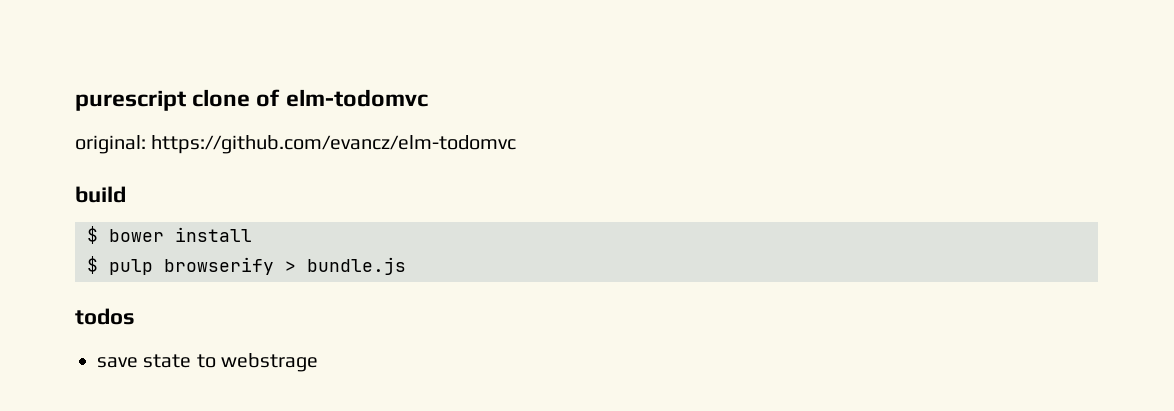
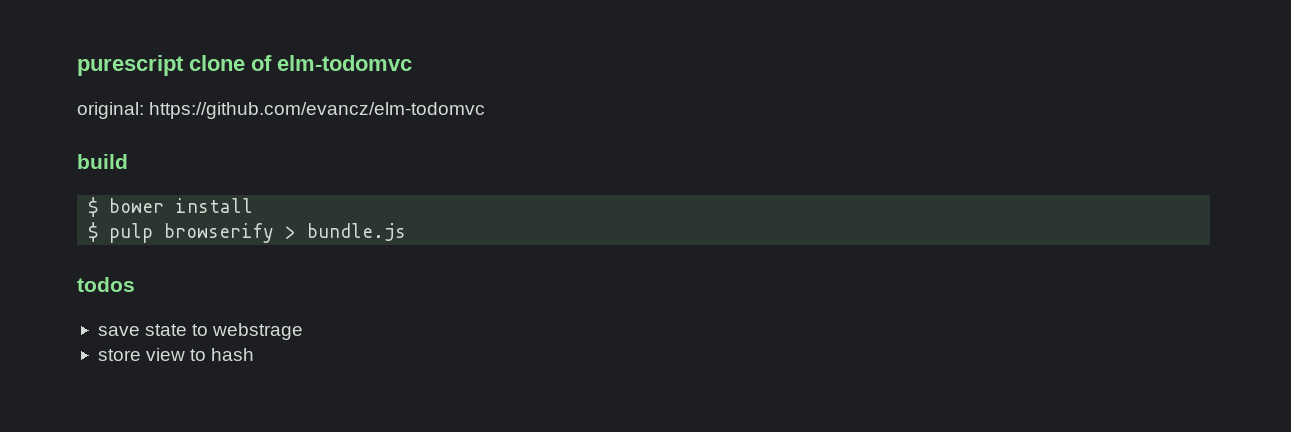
+ store view to hash

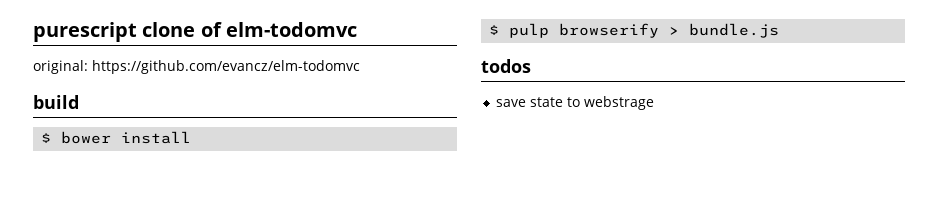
- store view to hash

